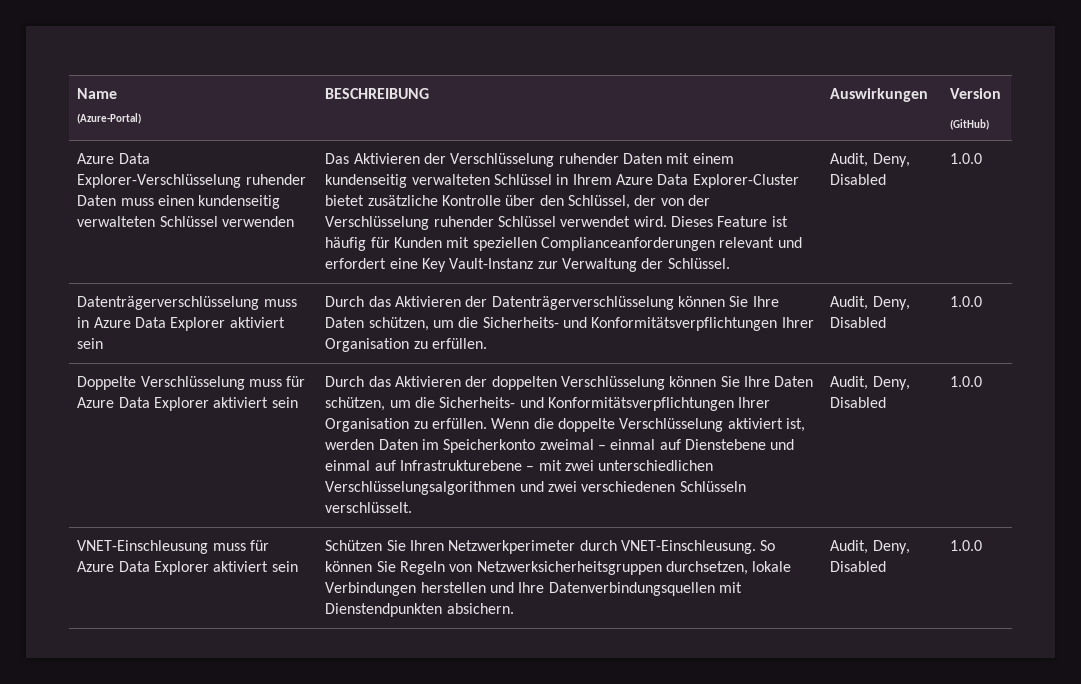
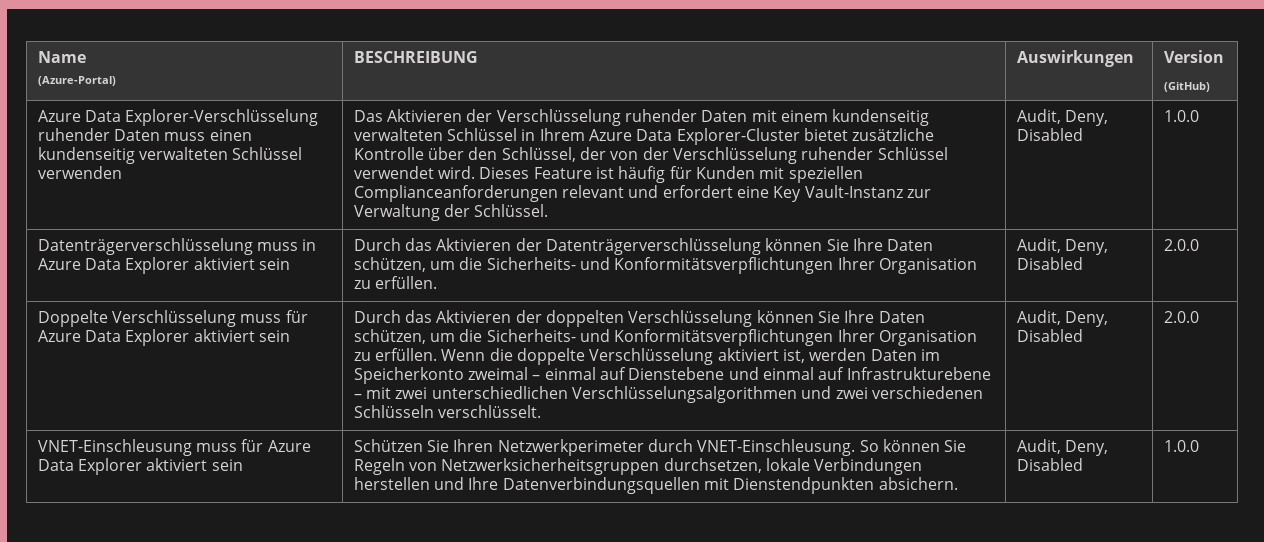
- Datenträgerverschlüsselung muss in Azure Data Explorer aktiviert sein | Durch das Aktivieren der Datenträgerverschlüsselung können Sie Ihre Daten schützen, um die Sicherheits- und Konformitätsverpflichtungen Ihrer Organisation zu erfüllen. | Audit, Deny, Disabled | 1.0.0
+ Datenträgerverschlüsselung muss in Azure Data Explorer aktiviert sein | Durch das Aktivieren der Datenträgerverschlüsselung können Sie Ihre Daten schützen, um die Sicherheits- und Konformitätsverpflichtungen Ihrer Organisation zu erfüllen. | Audit, Deny, Disabled | 2.0.0
- Wenn die doppelte Verschlüsselung aktiviert ist, werden Daten im Speicherkonto zweimal – einmal auf Dienstebene und einmal auf Infrastrukturebene – mit zwei unterschiedlichen Verschlüsselungsalgorithmen und zwei verschiedenen Schlüsseln verschlüsselt. | Audit, Deny, Disabled | 1.0.0
+ Wenn die doppelte Verschlüsselung aktiviert ist, werden Daten im Speicherkonto zweimal – einmal auf Dienstebene und einmal auf Infrastrukturebene – mit zwei unterschiedlichen Verschlüsselungsalgorithmen und zwei verschiedenen Schlüsseln verschlüsselt. | Audit, Deny, Disabled | 2.0.0

